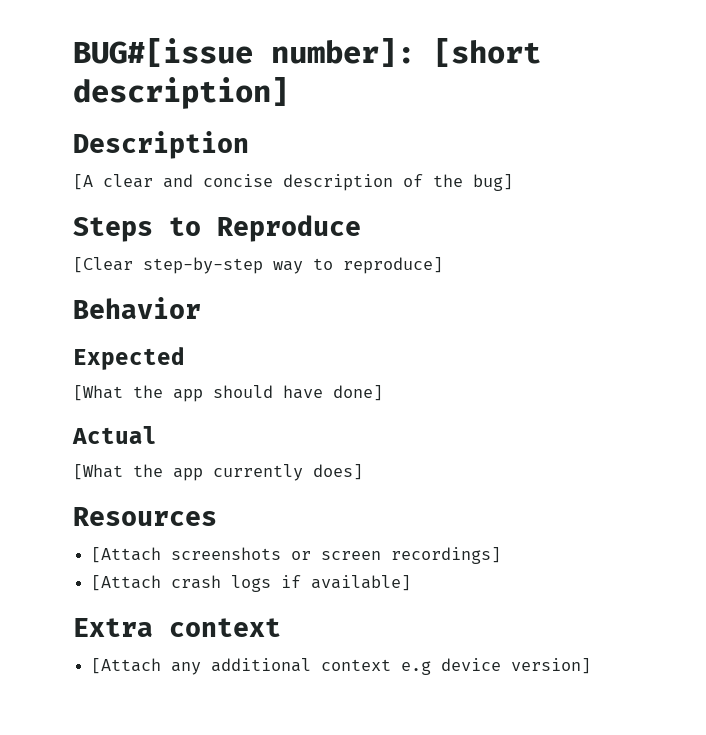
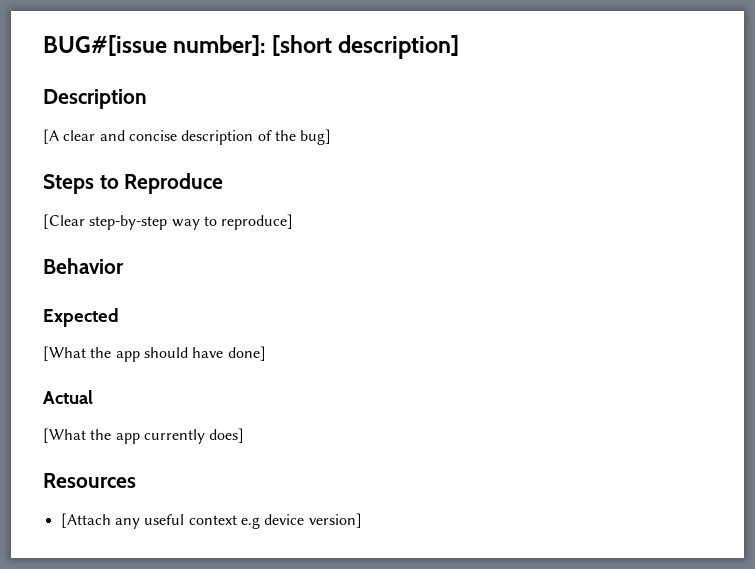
- [Attach screenshots or screen recordings]
- [Attach crash logs if available]
- Extra context
- [Attach any additional context e.g device version]
+ [Attach any useful context e.g device version]

